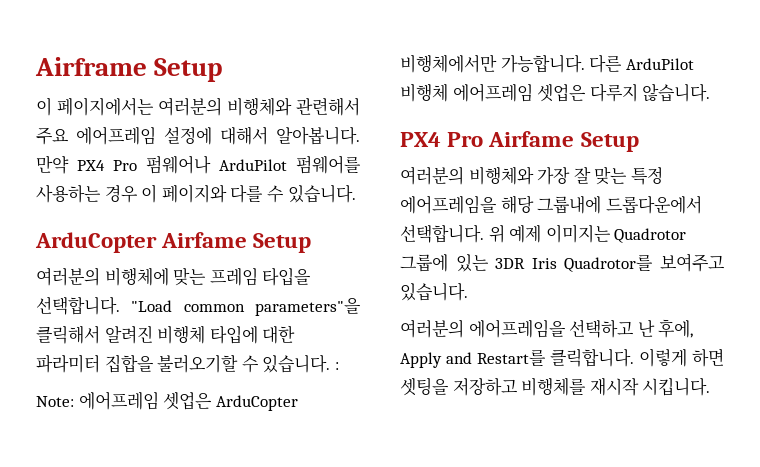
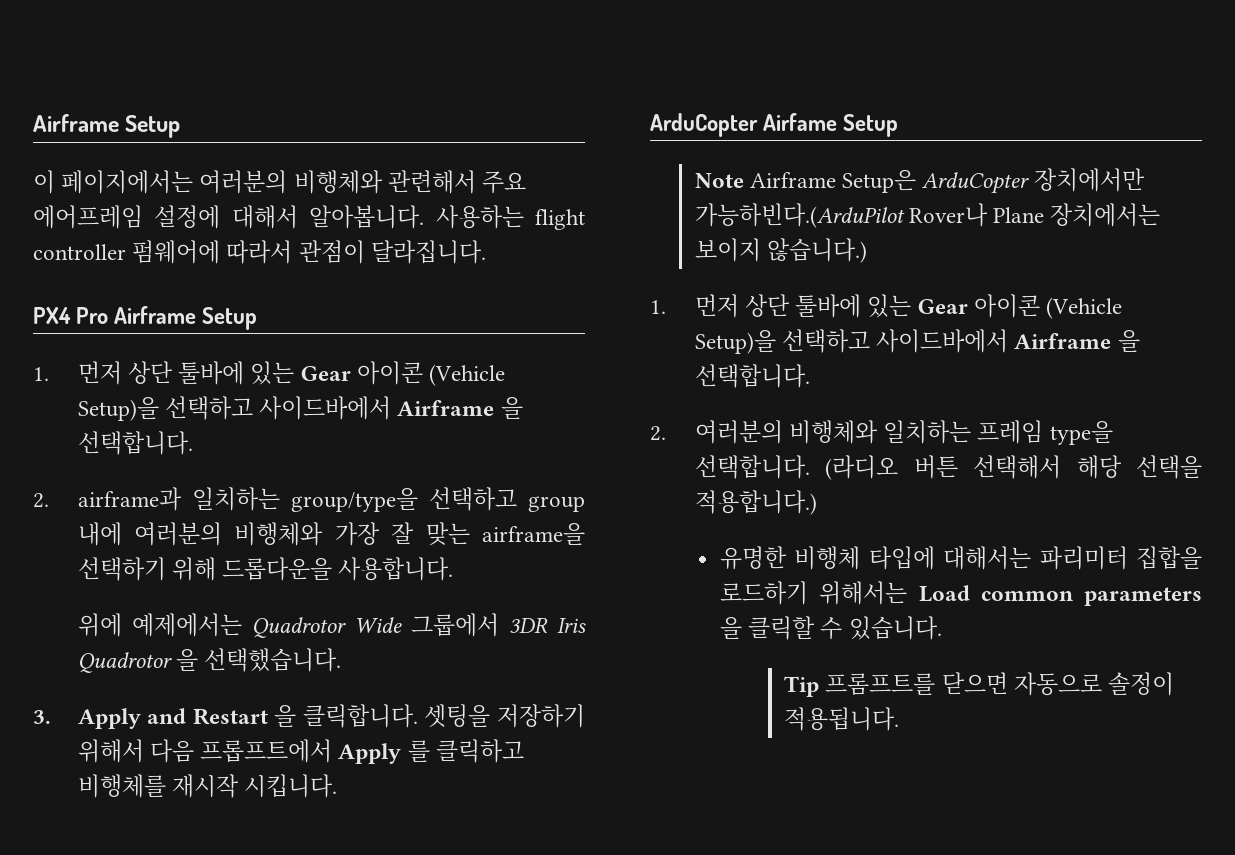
- 만약 PX4 Pro 펌웨어나 ArduPilot 펌웨어를 사용하는 경우 이 페이지와 다를 수 있습니다.
+ 사용하는 flight controller 펌웨어에 따라서 관점이 달라집니다.
+ PX4 Pro Airframe Setup
+ 1. 먼저 상단 툴바에 있는 Gear 아이콘 (Vehicle Setup)을 선택하고 사이드바에서 Airframe 을 선택합니다.
+ 2. airframe과 일치하는 group/type을 선택하고 group 내에 여러분의 비행체와 가장 잘 맞는 airframe을 선택하기 위해 드롭다운을 사용합니다.
+ 위에 예제에서는 Quadrotor Wide 그룹에서 3DR Iris Quadrotor 을 선택했습니다.
+ 3. Apply and Restart 을 클릭합니다. 셋팅을 저장하기 위해서 다음 프롭프트에서 Apply 를 클릭하고 비행체를 재시작 시킵니다.
  ArduCopter Airfame Setup
- 여러분의 비행체에 맞는 프레임 타입을 선택합니다. "Load common parameters"을 클릭해서 알려진 비행체 타입에 대한 파라미터 집합을 불러오기할 수 있습니다. :
- Note: 에어프레임 셋업은 ArduCopter 비행체에서만 가능합니다. 다른 ArduPilot 비행체 에어프레임 셋업은 다루지 않습니다.
- PX4 Pro Airfame Setup
- 여러분의 비행체와 가장 잘 맞는 특정 에어프레임을 해당 그룹내에 드롭다운에서 선택합니다. 위 예제 이미지는 Quadrotor 그룹에 있는 3DR Iris Quadrotor를 보여주고 있습니다.
- 여러분의 에어프레임을 선택하고 난 후에, Apply and Restart를 클릭합니다. 이렇게 하면 셋팅을 저장하고 비행체를 재시작 시킵니다.
+ Note Airframe Setup은 ArduCopter 장치에서만 가능하빈다.(ArduPilot Rover나 Plane 장치에서는 보이지 않습니다.)
+ 1. 먼저 상단 툴바에 있는 Gear 아이콘 (Vehicle Setup)을 선택하고 사이드바에서 Airframe 을 선택합니다.
+ 2. 여러분의 비행체와 일치하는 프레임 type을 선택합니다. (라디오 버튼 선택해서 해당 선택을 적용합니다.)
+ 유명한 비행체 타입에 대해서는 파리미터 집합을 로드하기 위해서는 Load common parameters 을 클릭할 수 있습니다.
+ Tip 프롬프트를 닫으면 자동으로 솔정이 적용됩니다.

